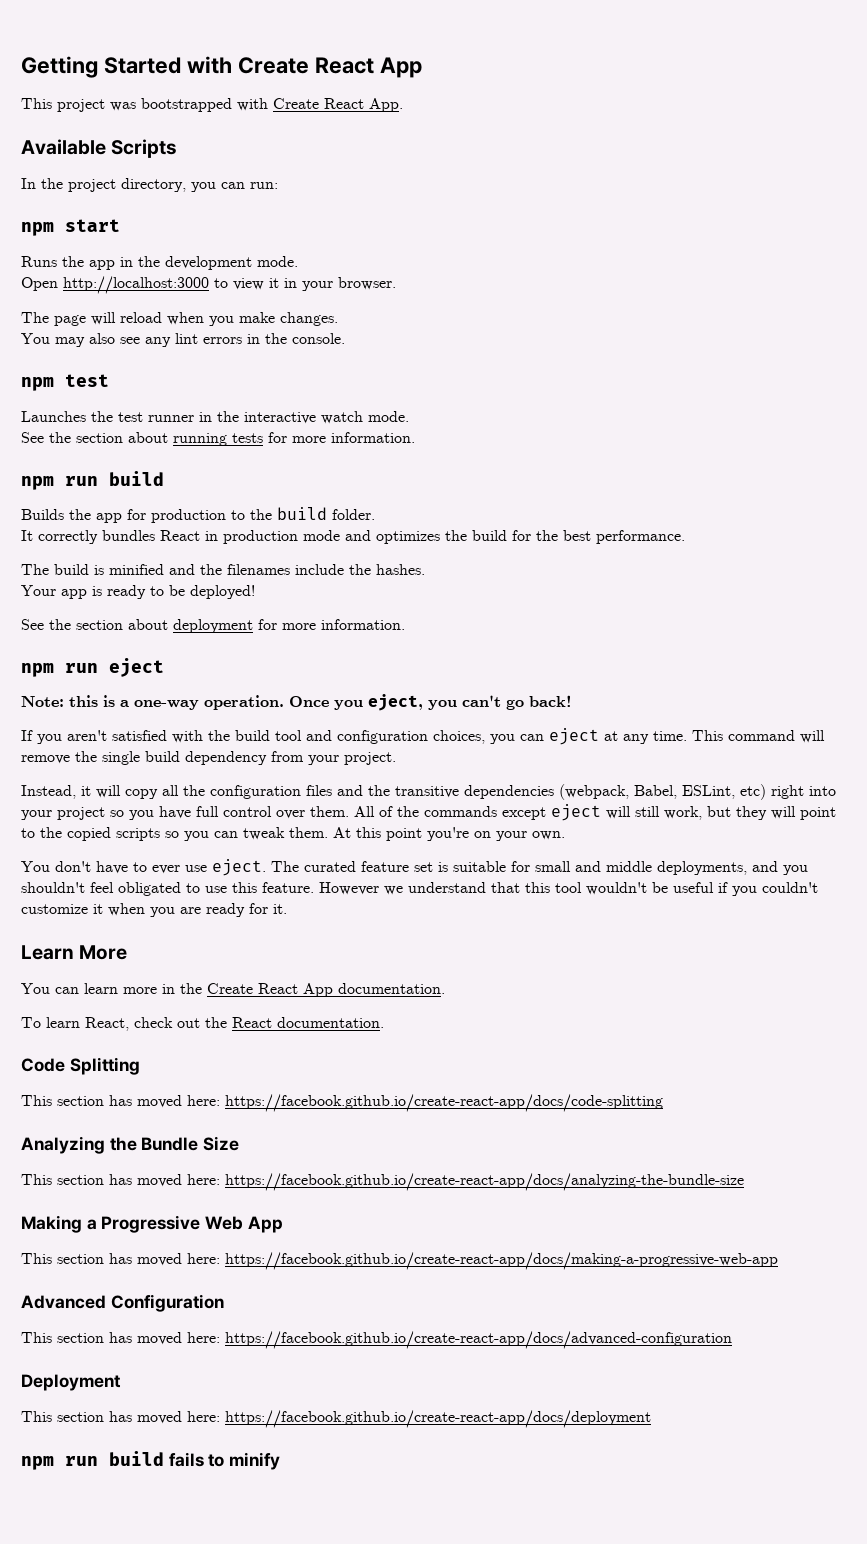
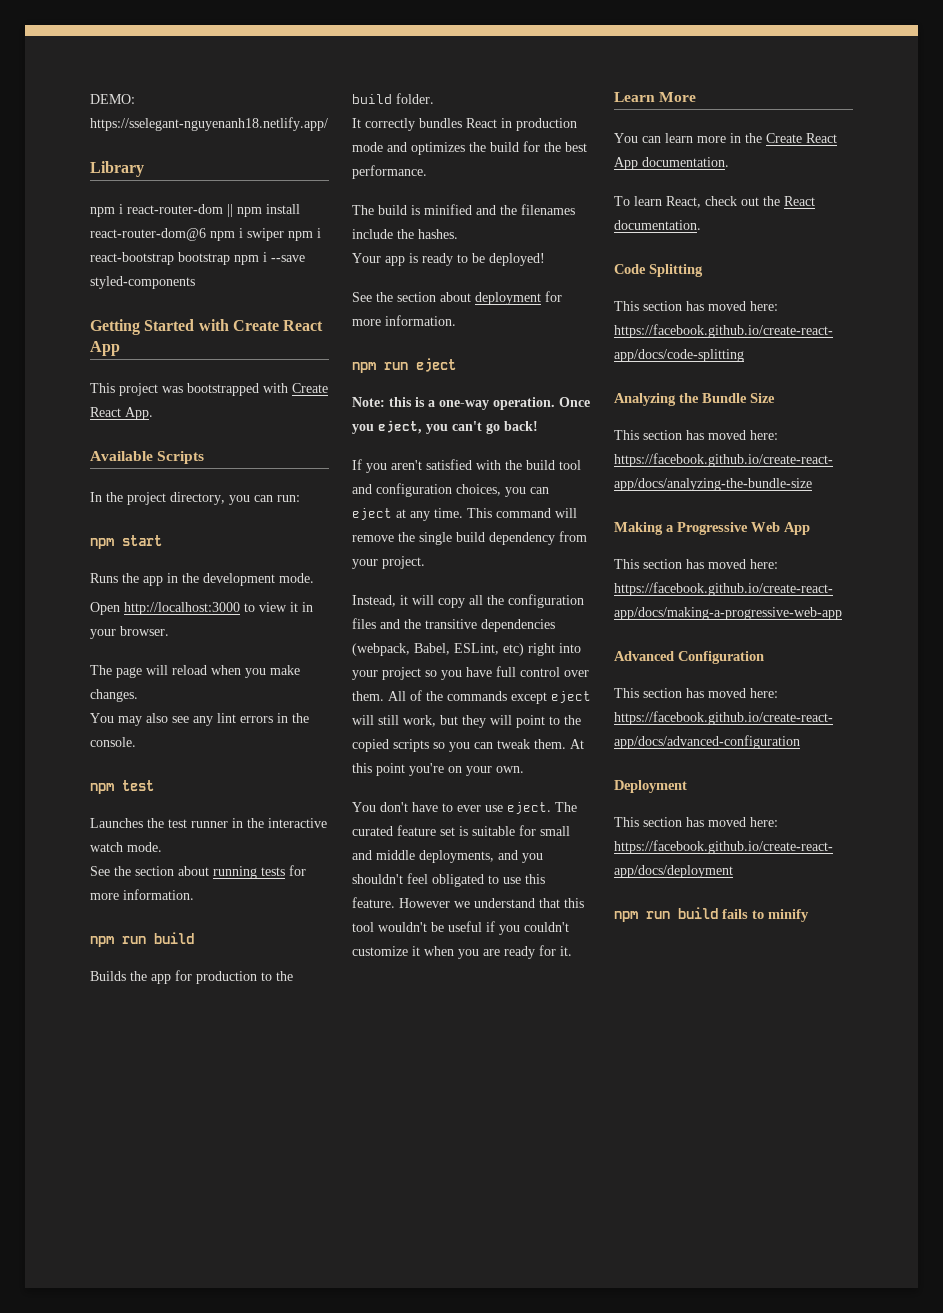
+ DEMO: https://sselegant-nguyenanh18.netlify.app/
+ Library
+ npm i react-router-dom || npm install react-router-dom@6 npm i swiper npm i react-bootstrap bootstrap npm i --save styled-components

